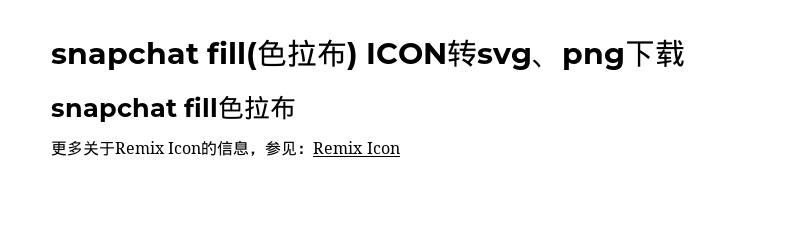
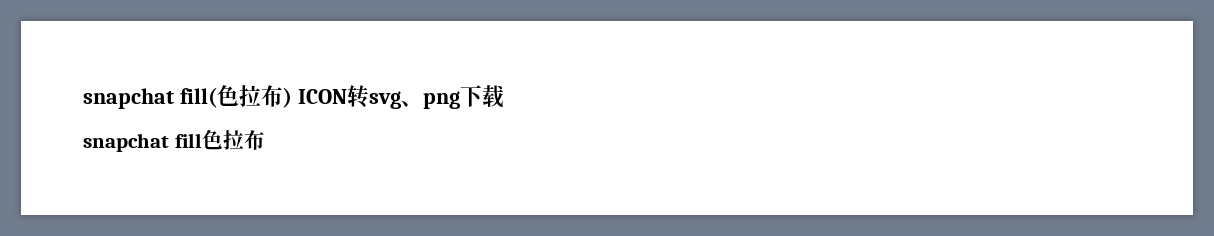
- 更多关于Remix Icon的信息，参见：Remix Icon

